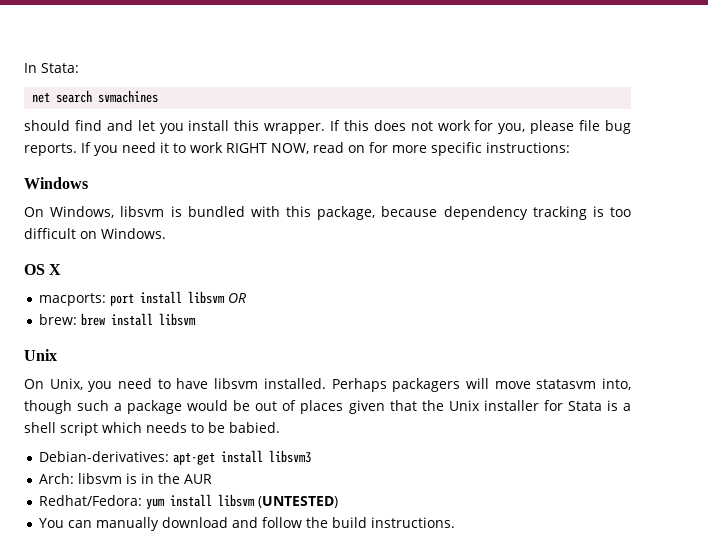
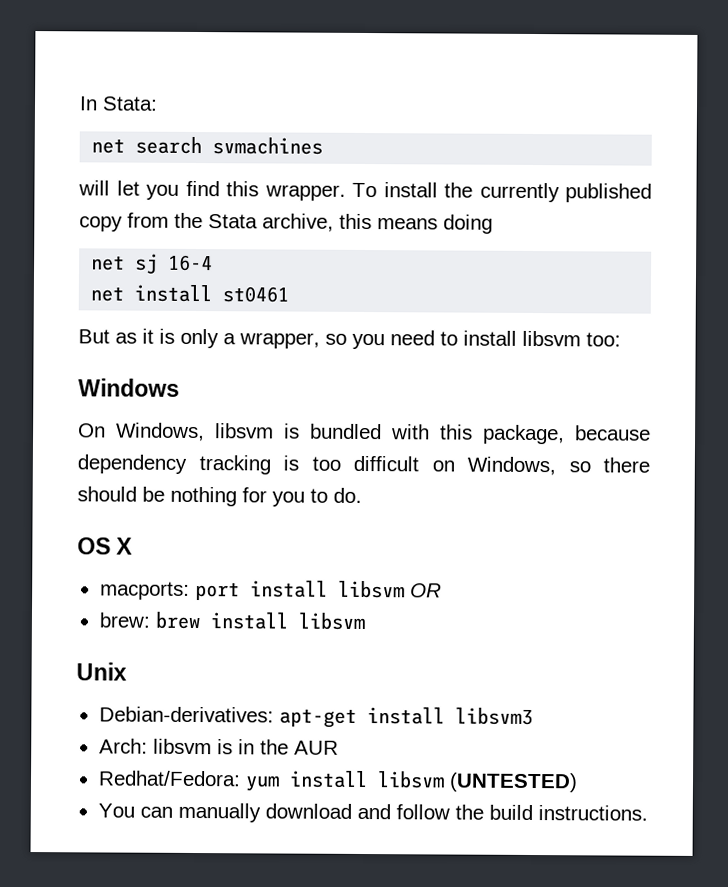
- should find and let you install this wrapper.
+ will let you find this wrapper.
- If this does not work for you, please file bug reports. If you need it to work RIGHT NOW, read on for more specific instructions:
+ To install the currently published copy from the Stata archive, this means doing
+ net sj 16-4
+ net install st0461
+ But as it is only a wrapper, so you need to install libsvm too:
- On Windows, libsvm is bundled with this package, because dependency tracking is too difficult on Windows.
+ On Windows, libsvm is bundled with this package, because dependency tracking is too difficult on Windows, so there should be nothing for you to do.
- On Unix, you need to have libsvm installed. Perhaps packagers will move statasvm into, though such a package would be out of places given that the Unix installer for Stata is a shell script which needs to be babied.

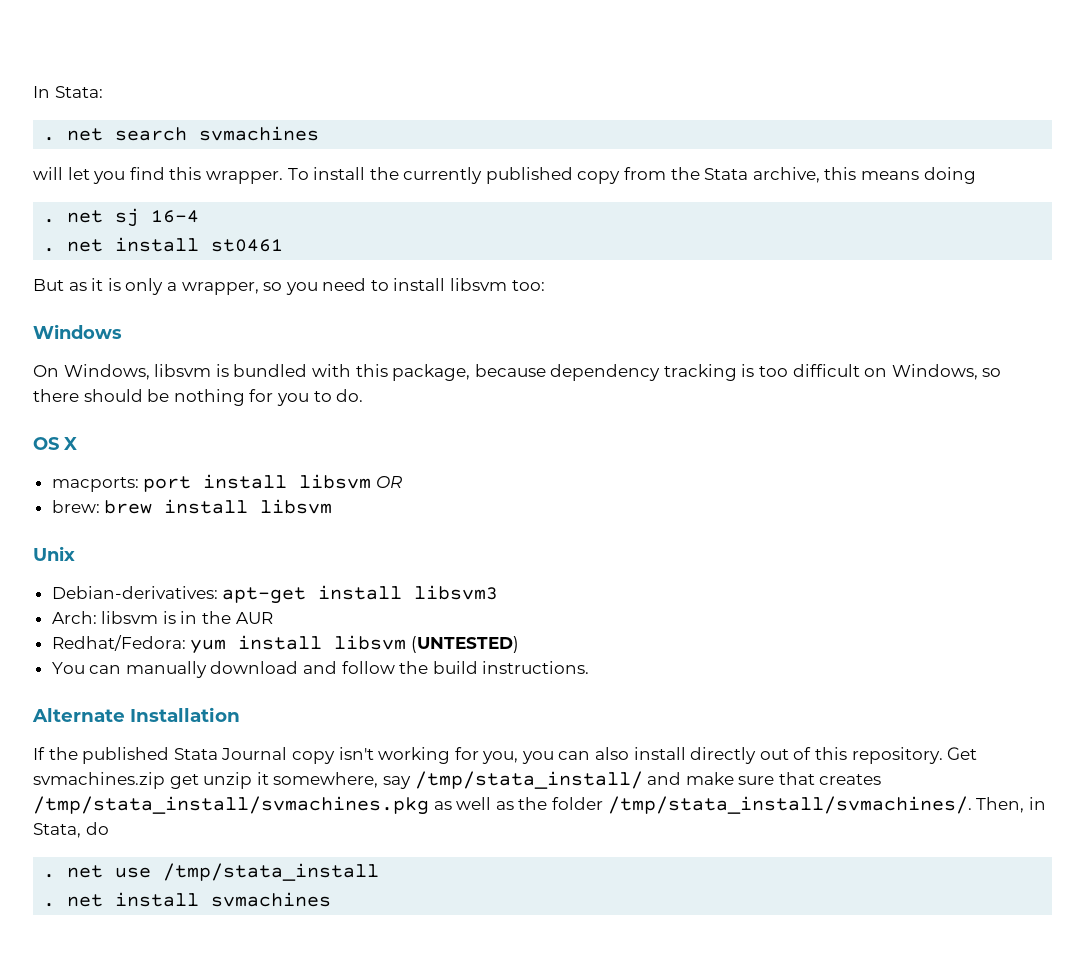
- net search svmachines
+ . net search svmachines
- net sj 16-4
+ . net sj 16-4
- net install st0461
+ . net install st0461
+ Alternate Installation
+ If the published Stata Journal copy isn't working for you, you can also install directly out of this repository. Get svmachines.zip get unzip it somewhere, say /tmp/stata_install/ and make sure that creates /tmp/stata_install/svmachines.pkg as well as the folder /tmp/stata_install/svmachines/. Then, in Stata, do
+ . net use /tmp/stata_install
+ . net install svmachines

